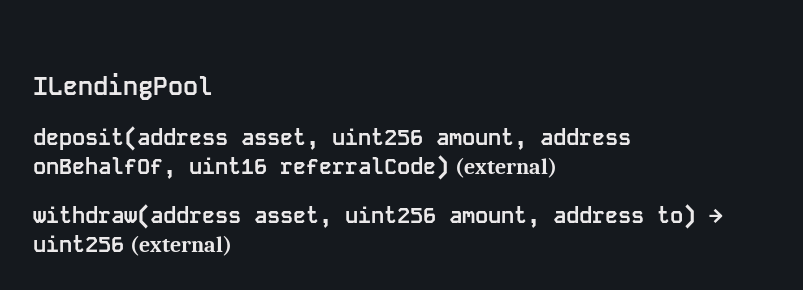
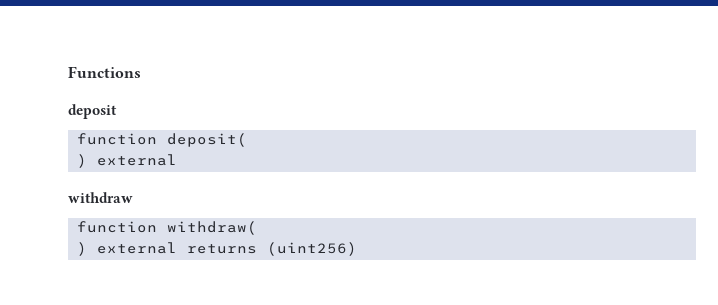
- ILendingPool
- deposit(address asset, uint256 amount, address onBehalfOf, uint16 referralCode) (external)
- withdraw(address asset, uint256 amount, address to) → uint256 (external)
+ Functions
+ deposit
+ function deposit(
+ ) external
+ withdraw
+ function withdraw(
+ ) external returns (uint256)

